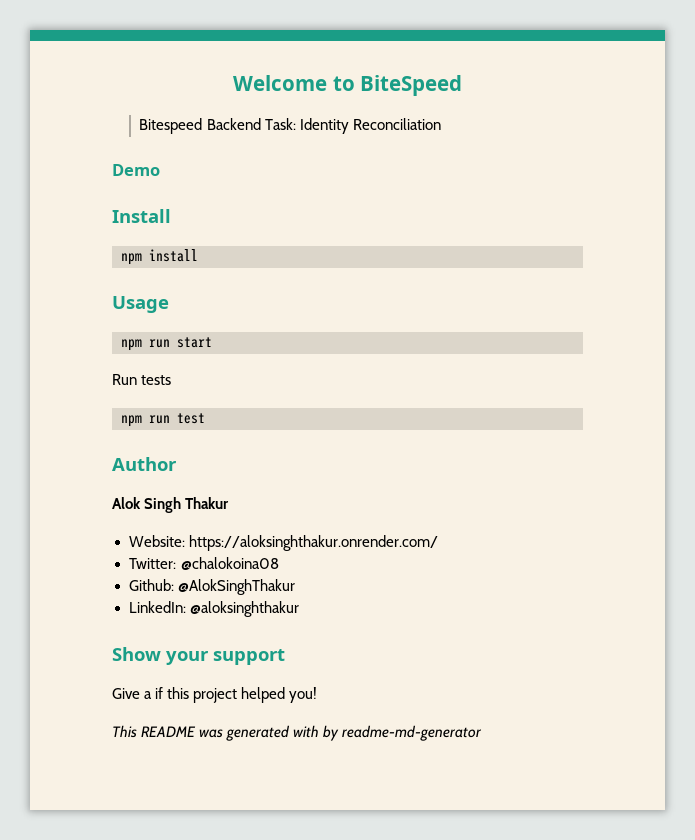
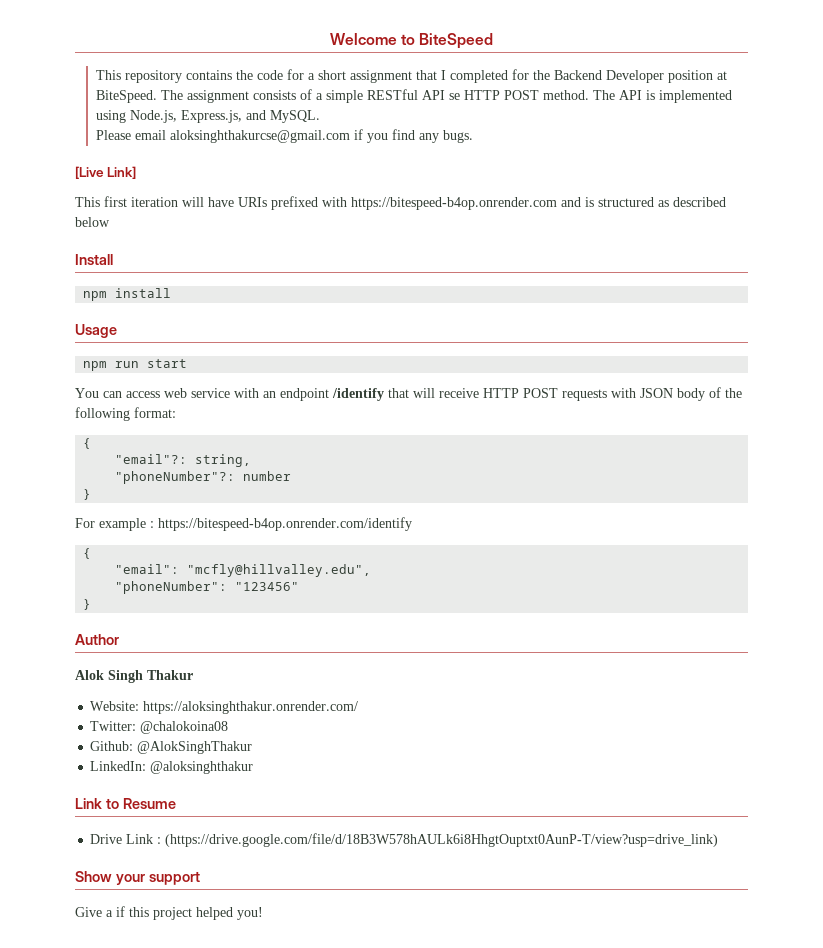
- Bitespeed Backend Task: Identity Reconciliation
- Demo
+ This repository contains the code for a short assignment that I completed for the Backend Developer position at BiteSpeed. The assignment consists of a simple RESTful API se HTTP POST method. The API is implemented using Node.js, Express.js, and MySQL.
+ Please email aloksinghthakurcse@gmail.com if you find any bugs.
+ [Live Link]
+ This first iteration will have URIs prefixed with https://bitespeed-b4op.onrender.com and is structured as described below
- Run tests
- npm run test
+ You can access web service with an endpoint /identify that will receive HTTP POST requests with JSON body of the following format:
+ {
+ "email"?: string,
+ "phoneNumber"?: number
+ }
+ For example : https://bitespeed-b4op.onrender.com/identify
+ {
+ "email": "mcfly@hillvalley.edu",
+ "phoneNumber": "123456"
+ }
+ Link to Resume
+ Drive Link : (https://drive.google.com/file/d/18B3W578hAULk6i8HhgtOuptxt0AunP-T/view?usp=drive_link)
- This README was generated with by readme-md-generator

